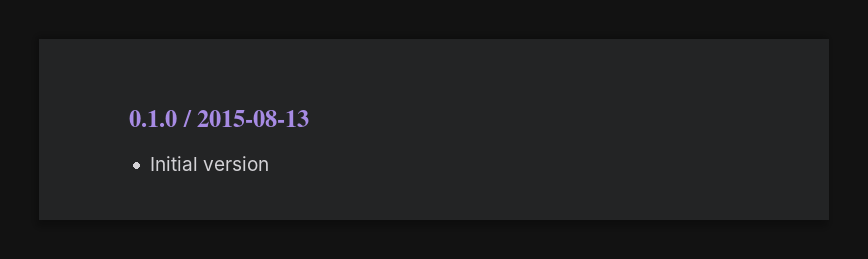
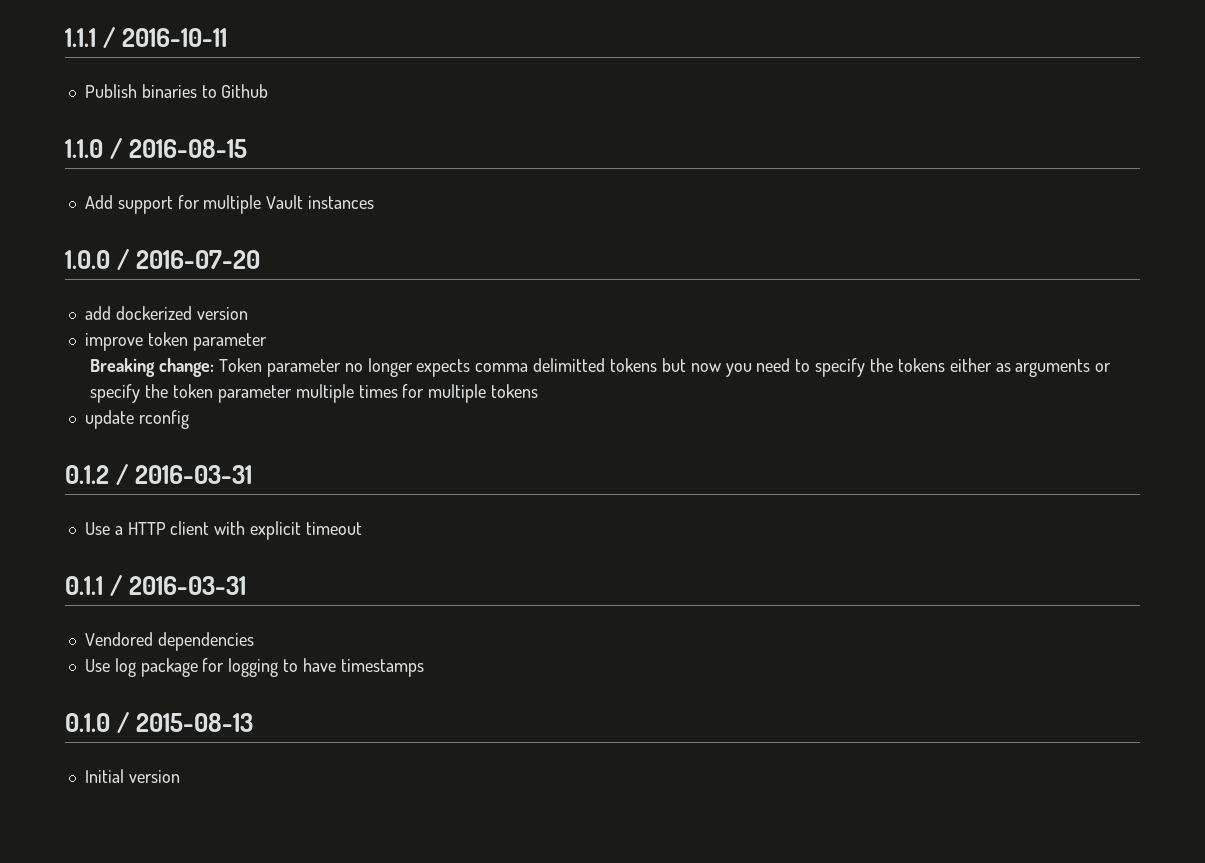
+ 1.1.1 / 2016-10-11
+ Publish binaries to Github
+ 1.1.0 / 2016-08-15
+ Add support for multiple Vault instances
+ 1.0.0 / 2016-07-20
+ add dockerized version
+ improve token parameter
+ Breaking change: Token parameter no longer expects comma delimitted tokens but now you need to specify the tokens either as arguments or specify the token parameter multiple times for multiple tokens
+ update rconfig
+ 0.1.2 / 2016-03-31
+ Use a HTTP client with explicit timeout
+ 0.1.1 / 2016-03-31
+ Vendored dependencies
+ Use log package for logging to have timestamps

